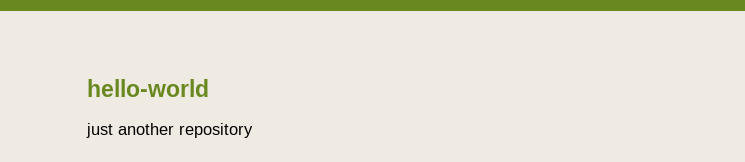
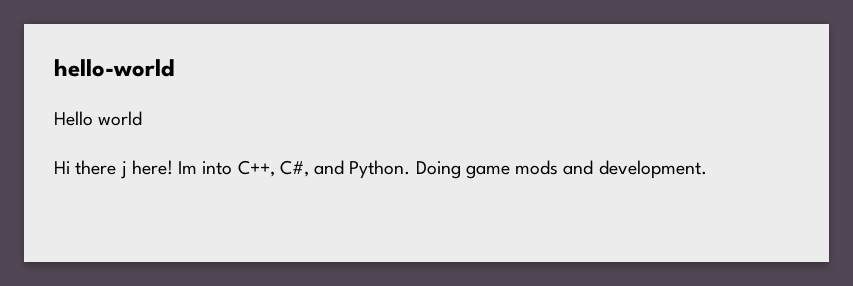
- just another repository
+ Hello world
+ Hi there j here! Im into C++, C#, and Python. Doing game mods and development.

